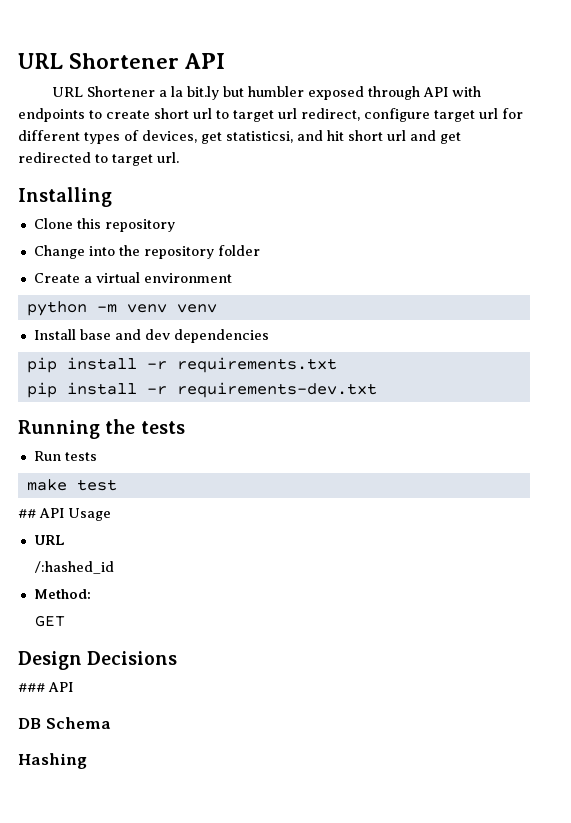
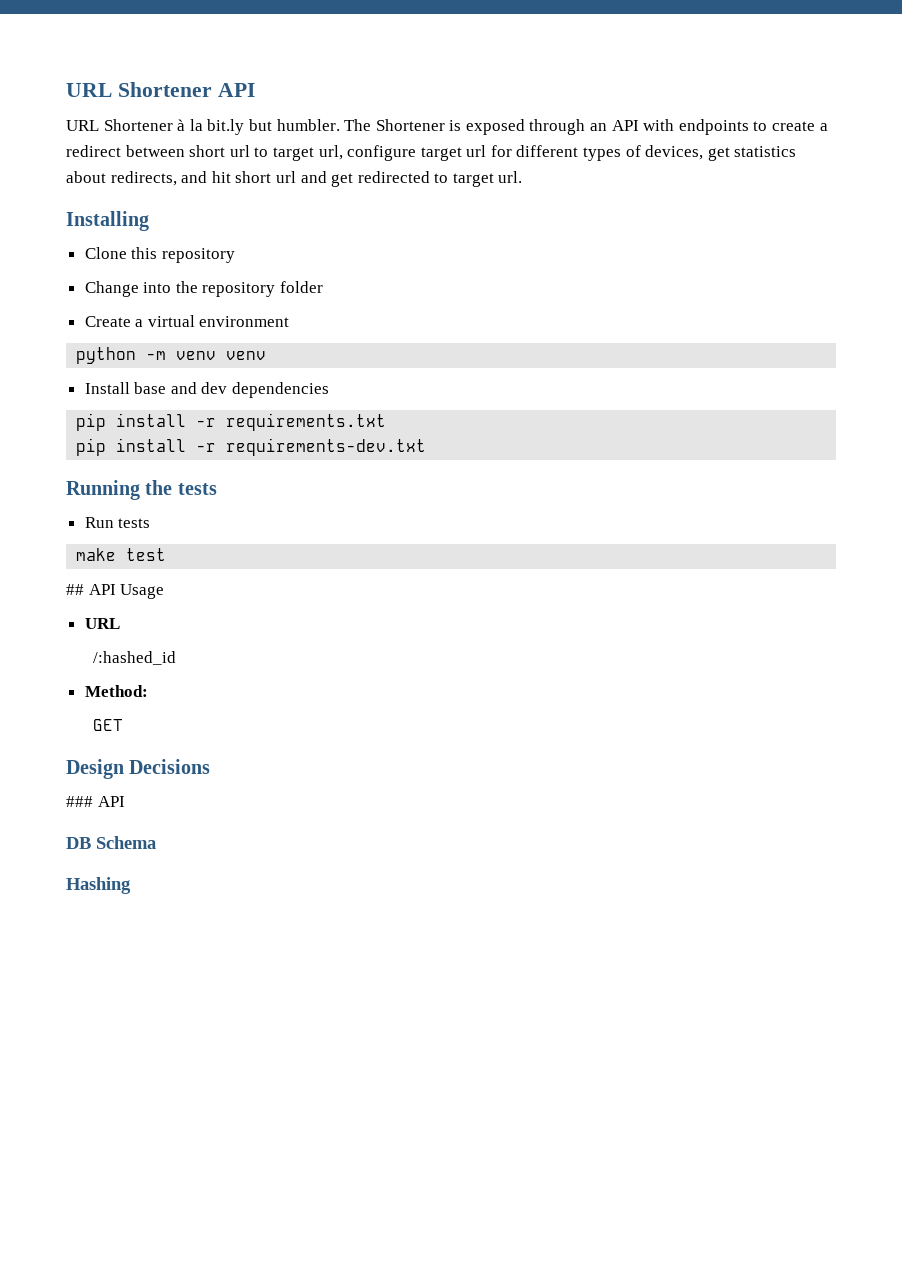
- URL Shortener a la bit.ly but humbler exposed through API with endpoints to create short url to target url redirect, configure target url for different types of devices, get statisticsi, and hit short url and get redirected to target url.
+ URL Shortener à la bit.ly but humbler. The Shortener is exposed through an API with endpoints to create a redirect between short url to target url, configure target url for different types of devices, get statistics about redirects, and hit short url and get redirected to target url.

